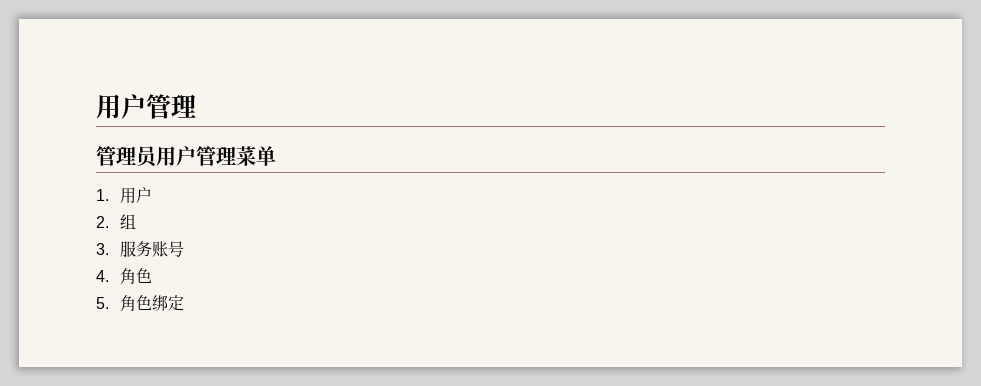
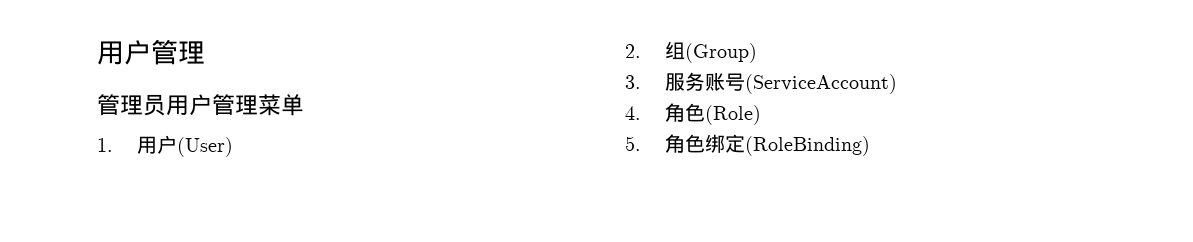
- 1.用户
+ 1.用户(User)
- 2.组
+ 2.组(Group)
- 3.服务账号
+ 3.服务账号(ServiceAccount)
- 4.角色
+ 4.角色(Role)
- 5.角色绑定
+ 5.角色绑定(RoleBinding)

